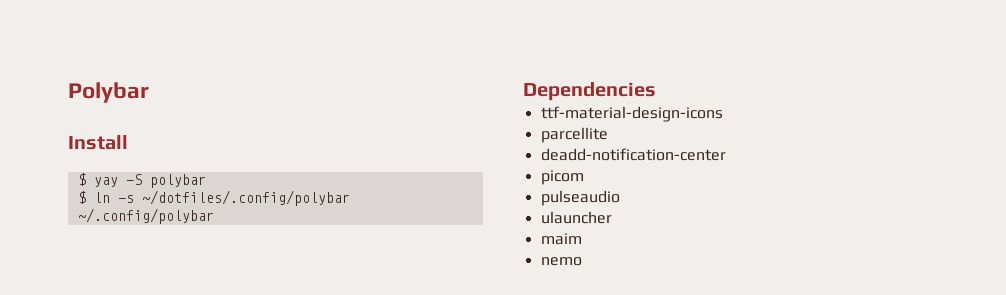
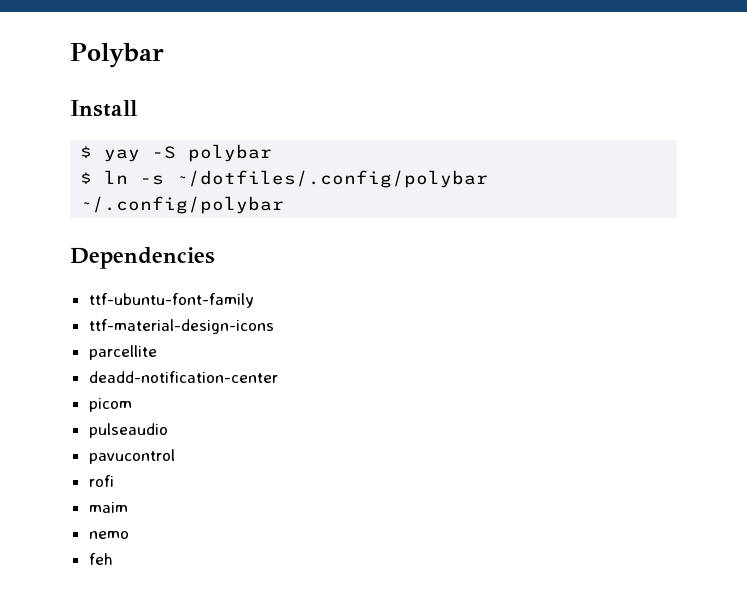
+ ttf-ubuntu-font-family
- ulauncher
+ pavucontrol
+ rofi
+ feh

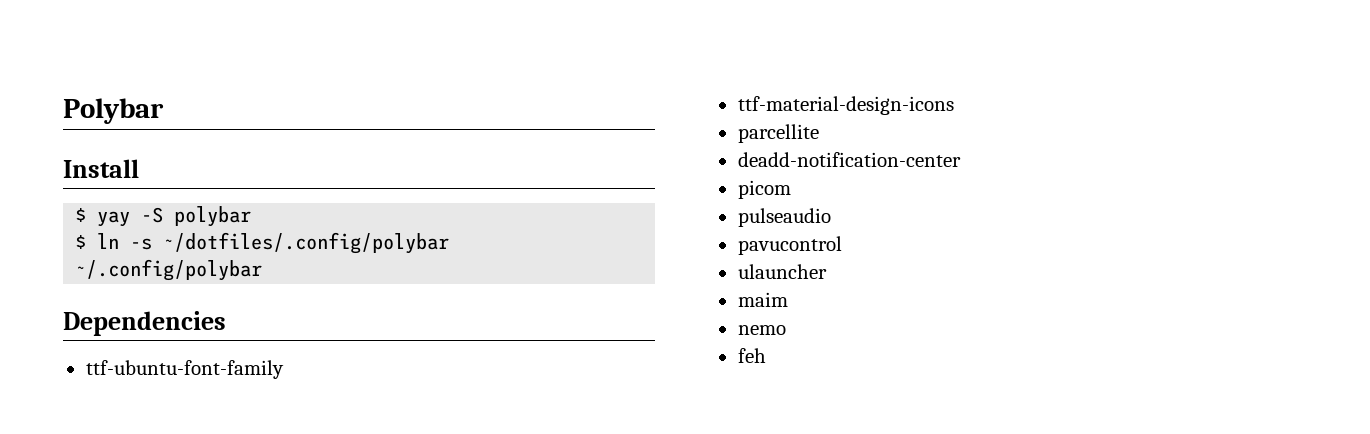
- rofi
+ ulauncher

